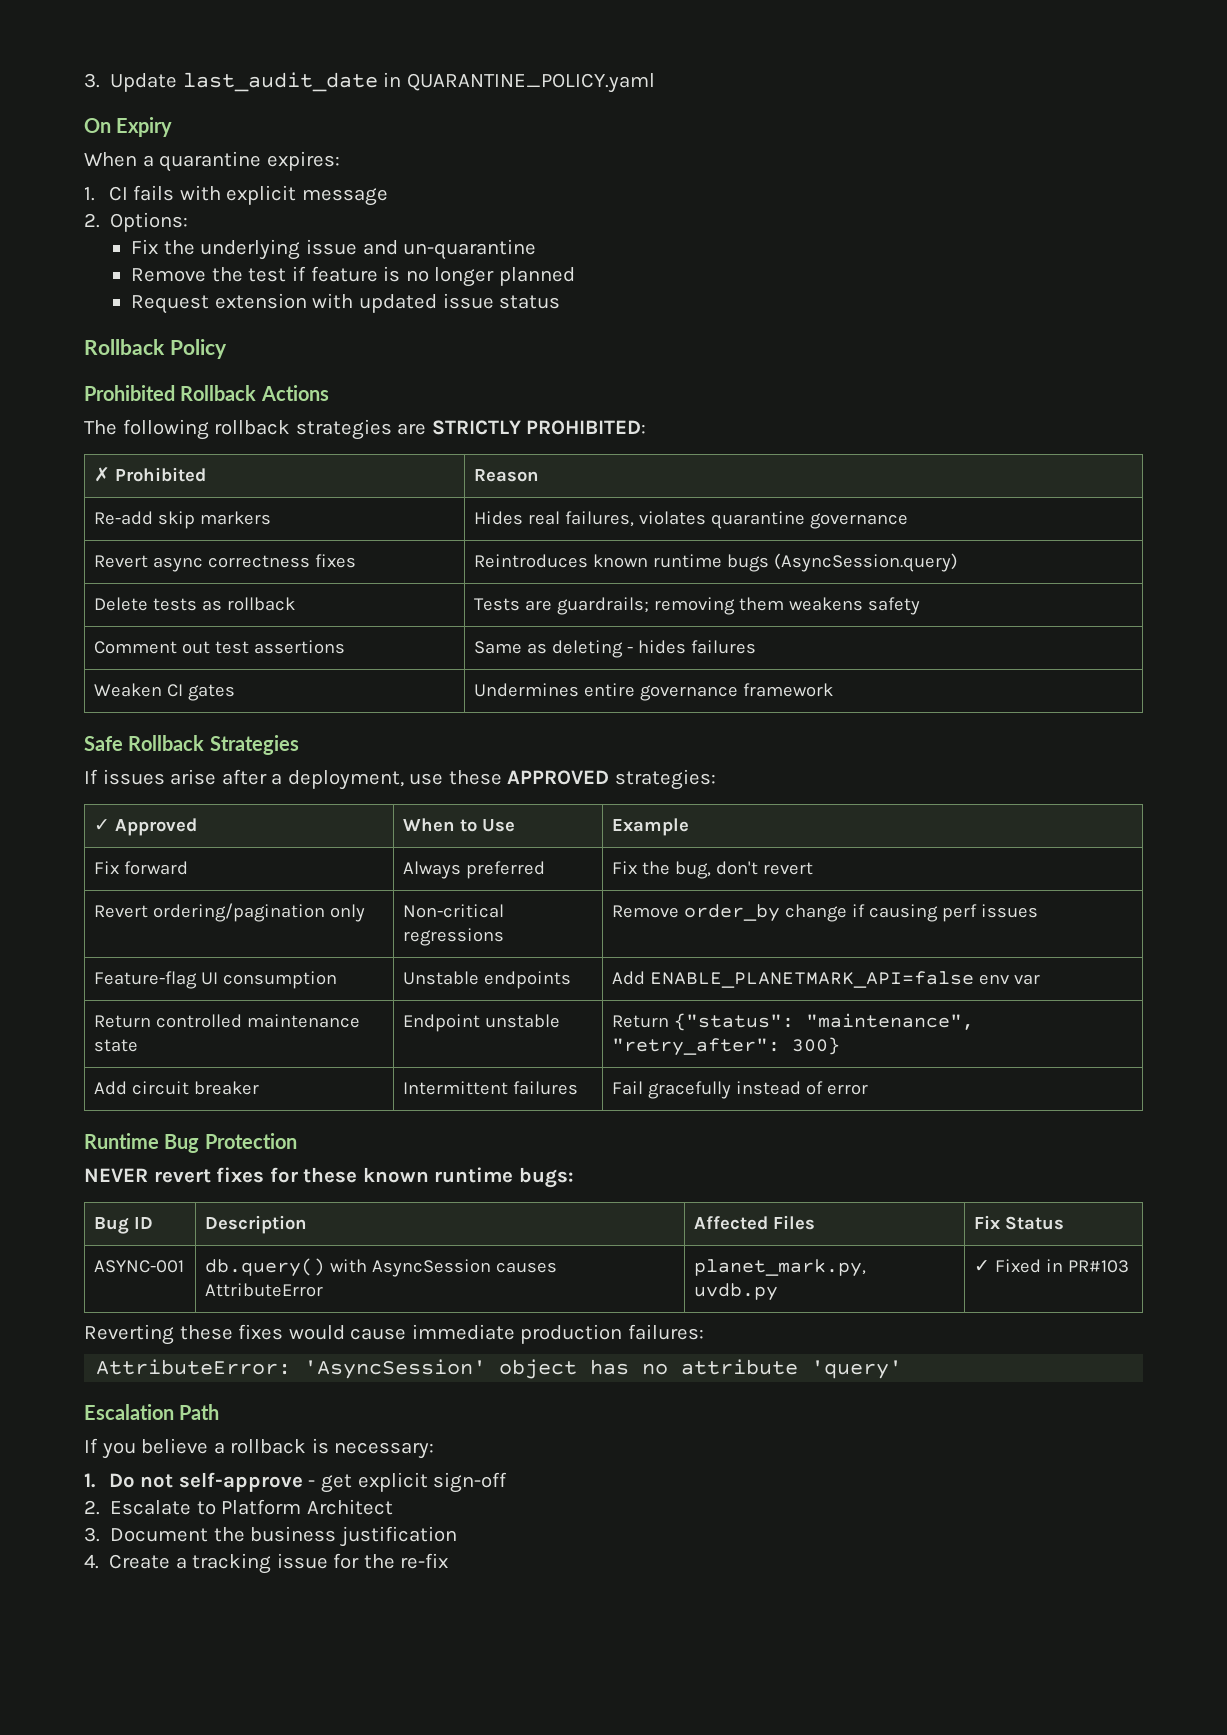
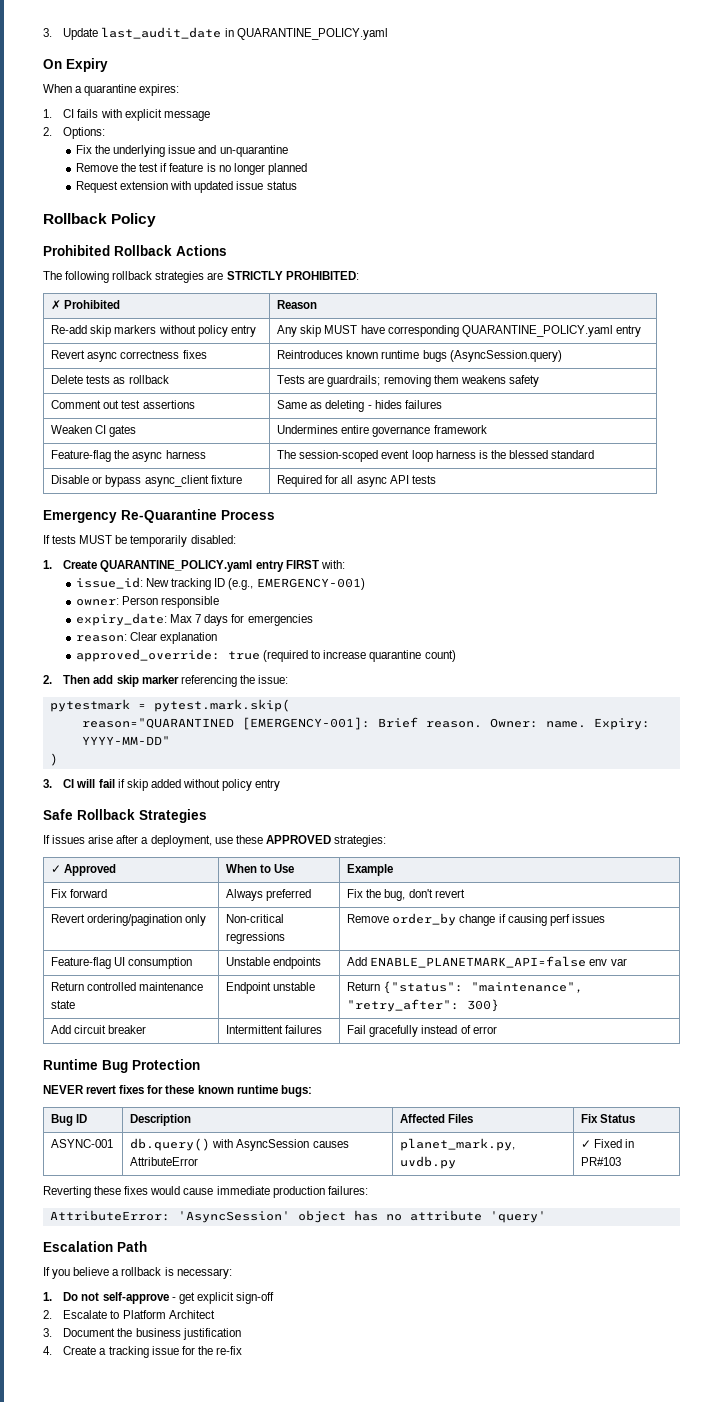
- Re-add skip markers | Hides real failures, violates quarantine governance
+ Re-add skip markers without policy entry | Any skip MUST have corresponding QUARANTINE_POLICY.yaml entry
+ Feature-flag the async harness | The session-scoped event loop harness is the blessed standard
+ Disable or bypass async_client fixture | Required for all async API tests
+ Emergency Re-Quarantine Process
+ If tests MUST be temporarily disabled:
+ 1. Create QUARANTINE_POLICY.yaml entry FIRST with:
+ issue_id: New tracking ID (e.g., EMERGENCY-001)
+ owner: Person responsible
+ expiry_date: Max 7 days for emergencies
+ reason: Clear explanation
+ approved_override: true (required to increase quarantine count)
+ 2. Then add skip marker referencing the issue:
+ pytestmark = pytest.mark.skip(
+ reason="QUARANTINED [EMERGENCY-001]: Brief reason. Owner: name. Expiry: YYYY-MM-DD"
+ )
+ 3. CI will fail if skip added without policy entry

